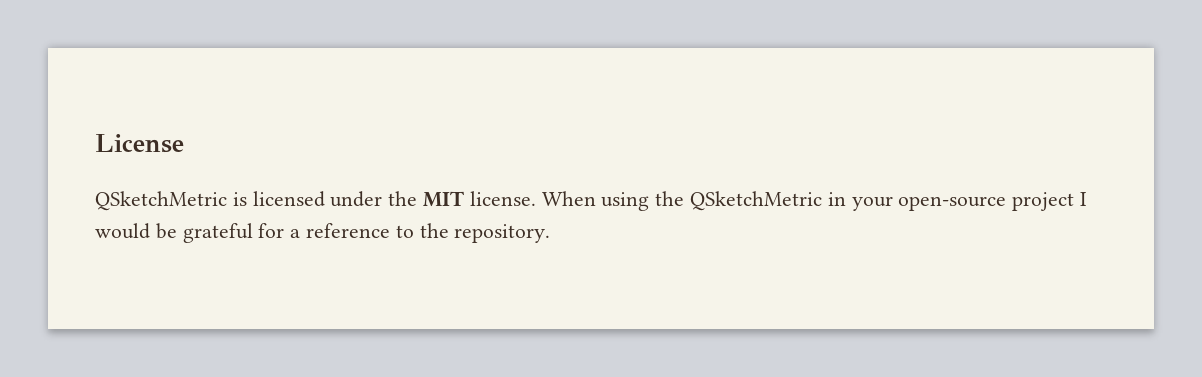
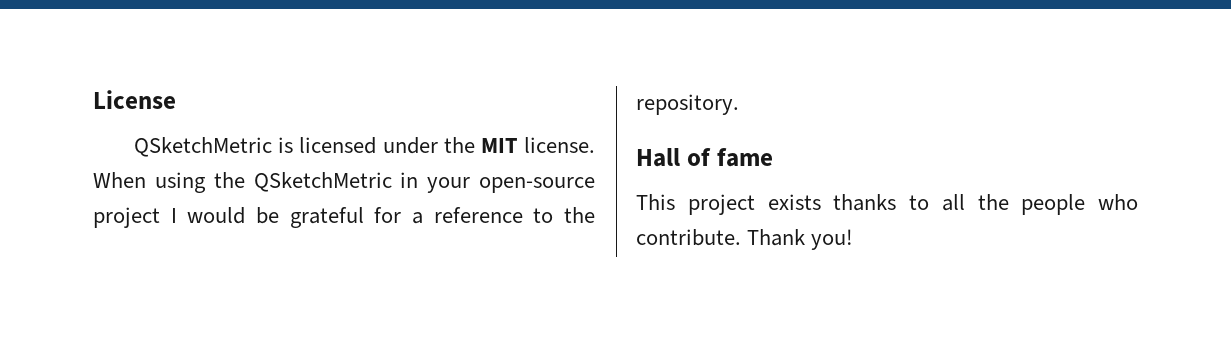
+ Hall of fame
+ This project exists thanks to all the people who contribute. Thank you!

